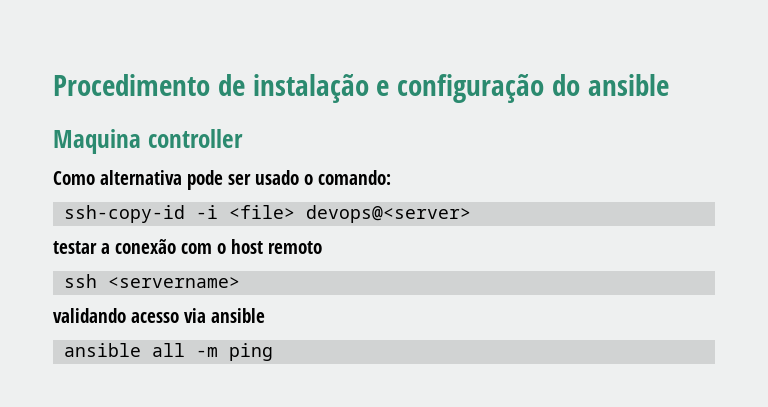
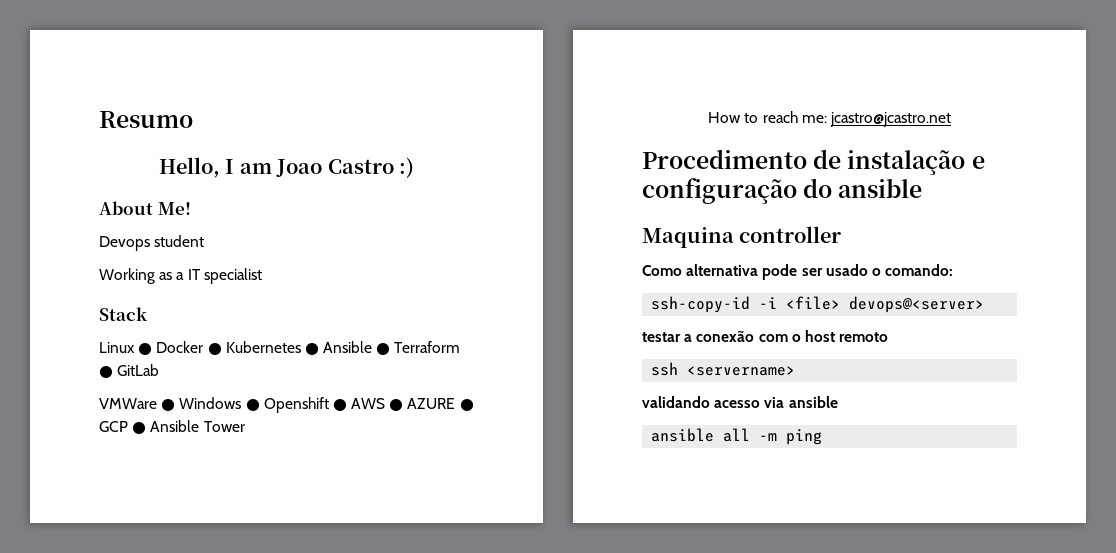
+ Resumo
+ Hello, I am Joao Castro :)
+ About Me!
+ Devops student
+ Working as a IT specialist
+ Stack
+ Linux ● Docker ● Kubernetes ● Ansible ● Terraform ● GitLab
+ VMWare ● Windows ● Openshift ● AWS ● AZURE ● GCP ● Ansible Tower
+ How to reach me: jcastro@jcastro.net

